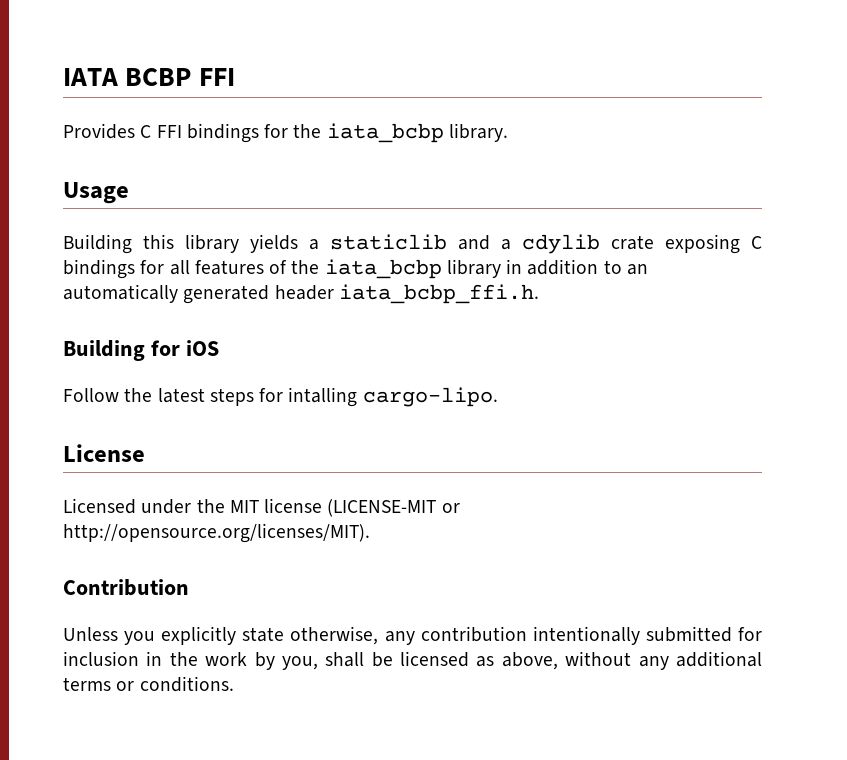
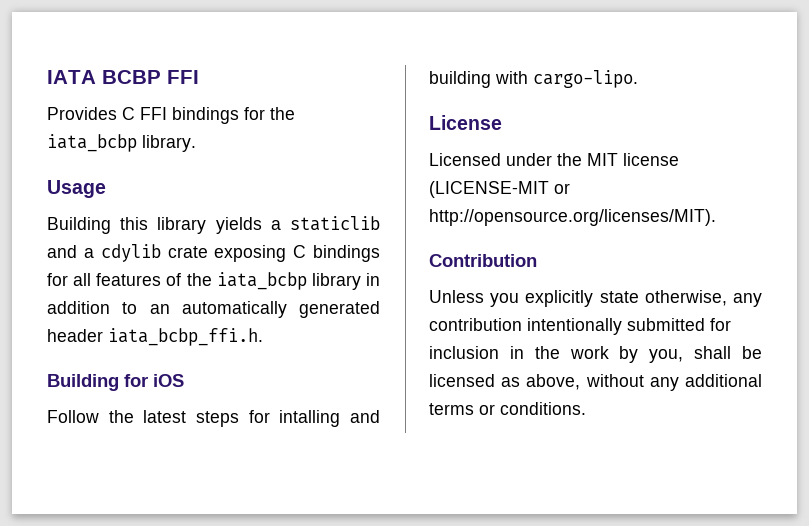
- Follow the latest steps for intalling cargo-lipo.
+ Follow the latest steps for intalling and building with cargo-lipo.

